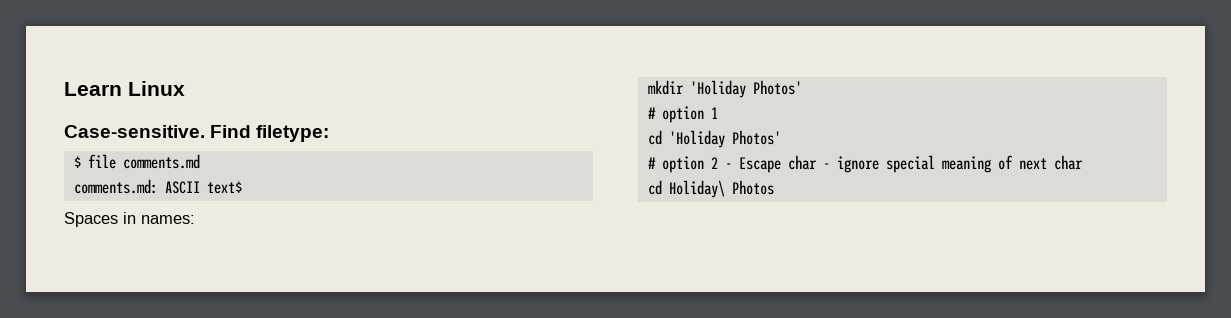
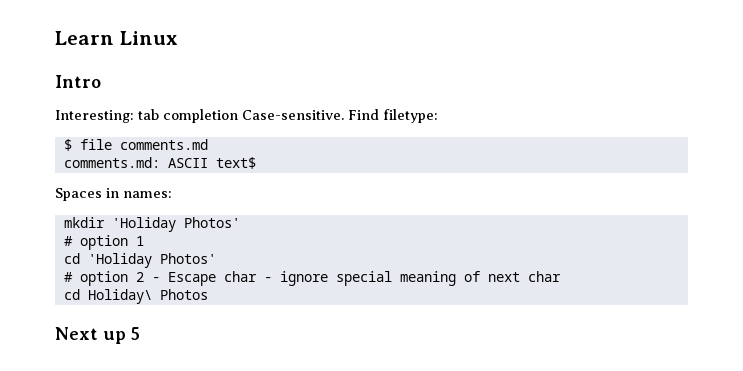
- Case-sensitive.
+ Intro
+ Interesting: tab completion Case-sensitive.
+ Next up 5

